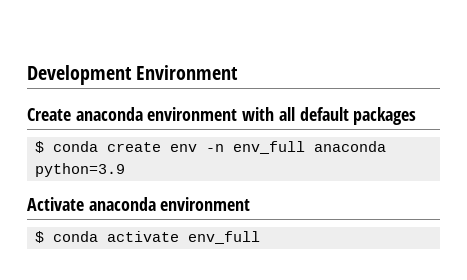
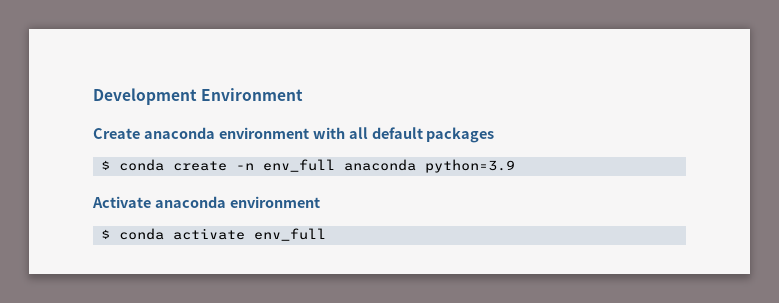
- $ conda create env -n env_full anaconda python=3.9
+ $ conda create -n env_full anaconda python=3.9

